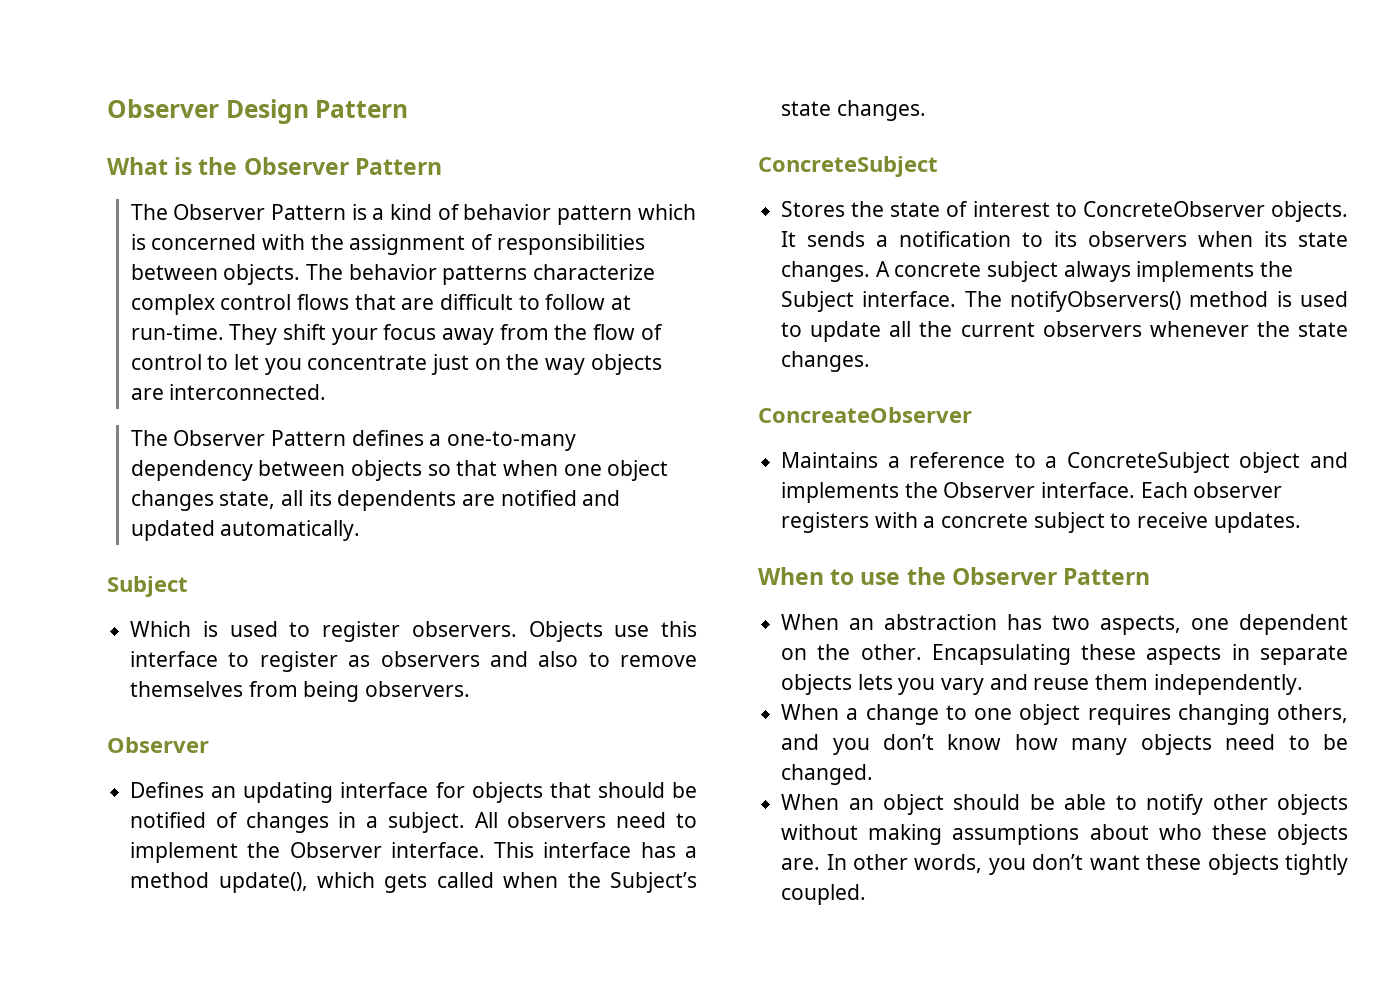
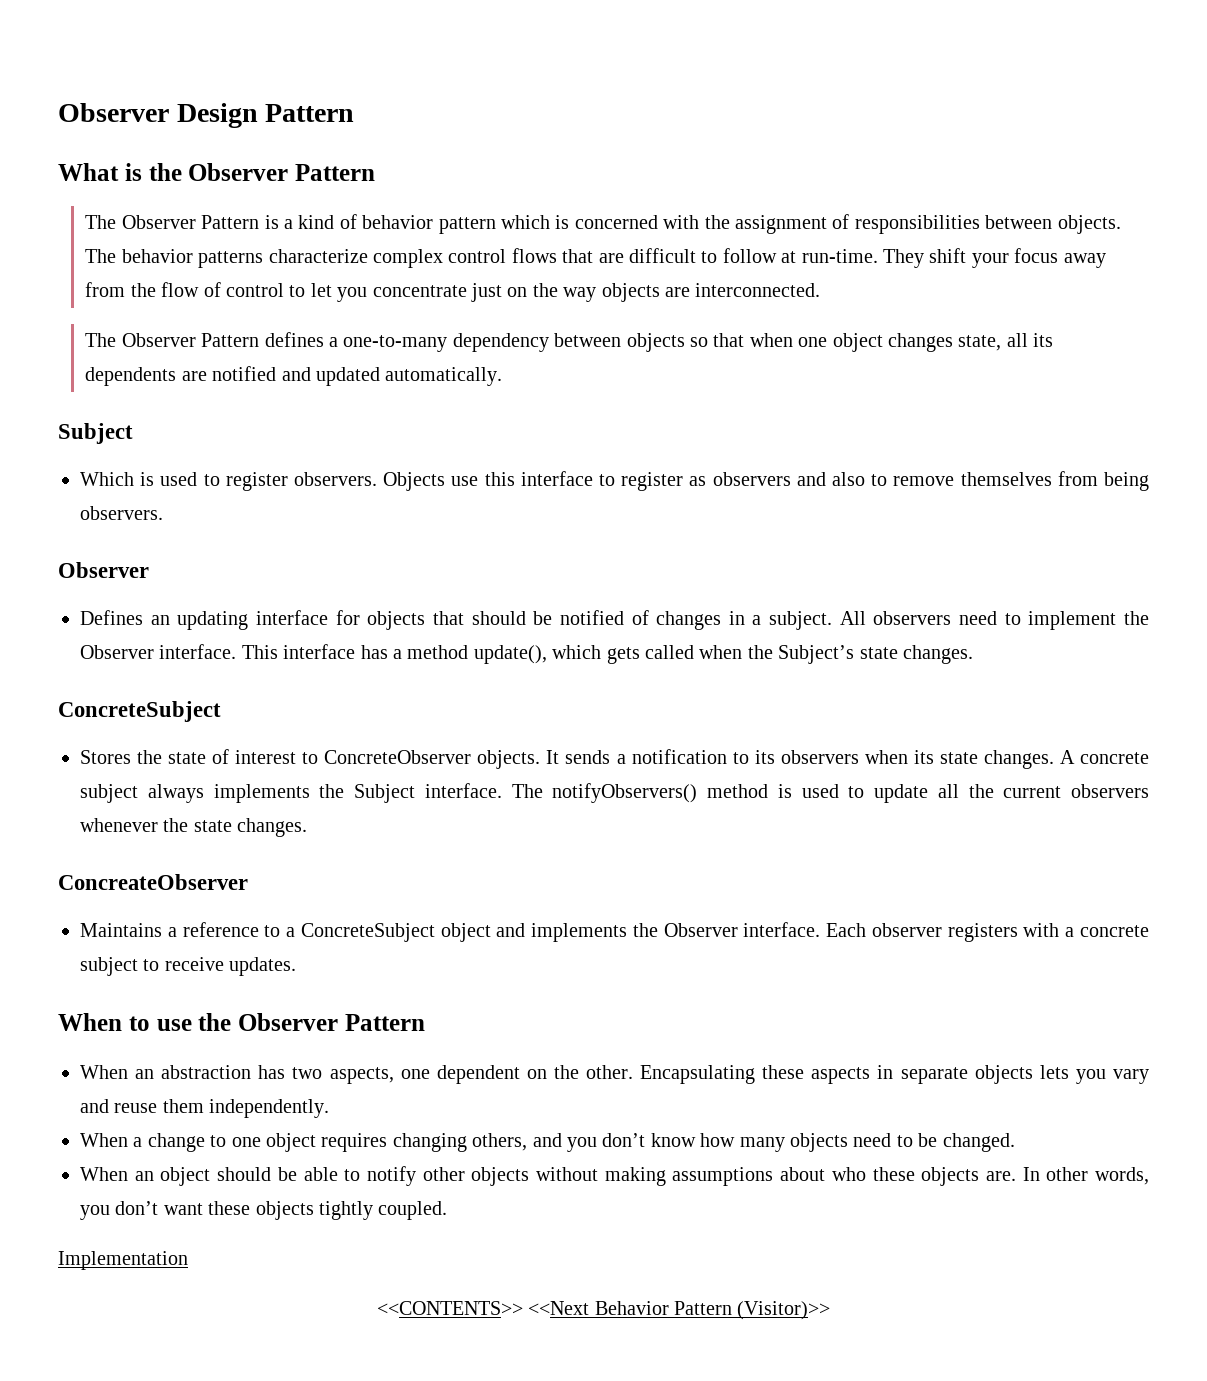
+ Implementation
+ <<CONTENTS>> <<Next Behavior Pattern (Visitor)>>

